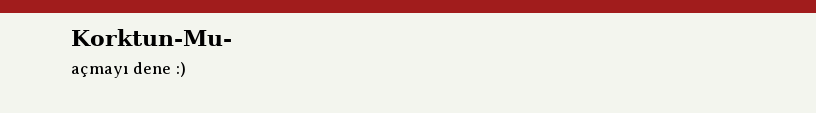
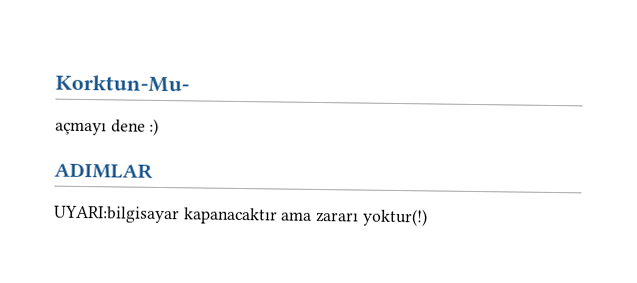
+ ADIMLAR
+ UYARI:bilgisayar kapanacaktır ama zararı yoktur(!)

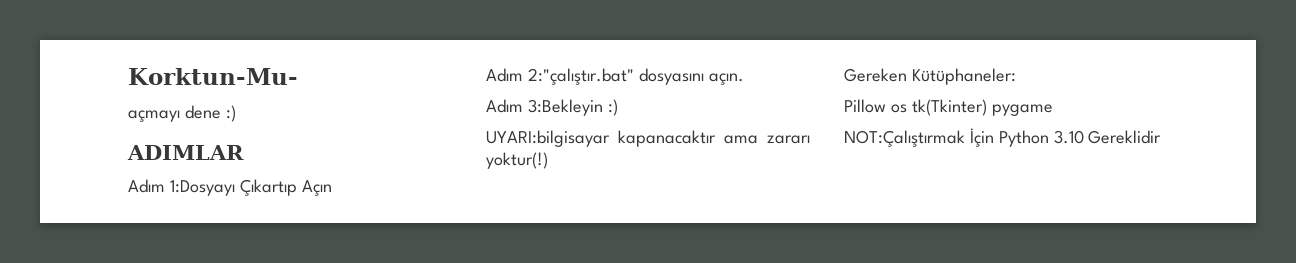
+ Adım 1:Dosyayı Çıkartıp Açın
+ Adım 2:"çalıştır.bat" dosyasını açın.
+ Adım 3:Bekleyin :)
+ Gereken Kütüphaneler:
+ Pillow os tk(Tkinter) pygame
+ NOT:Çalıştırmak İçin Python 3.10 Gereklidir

